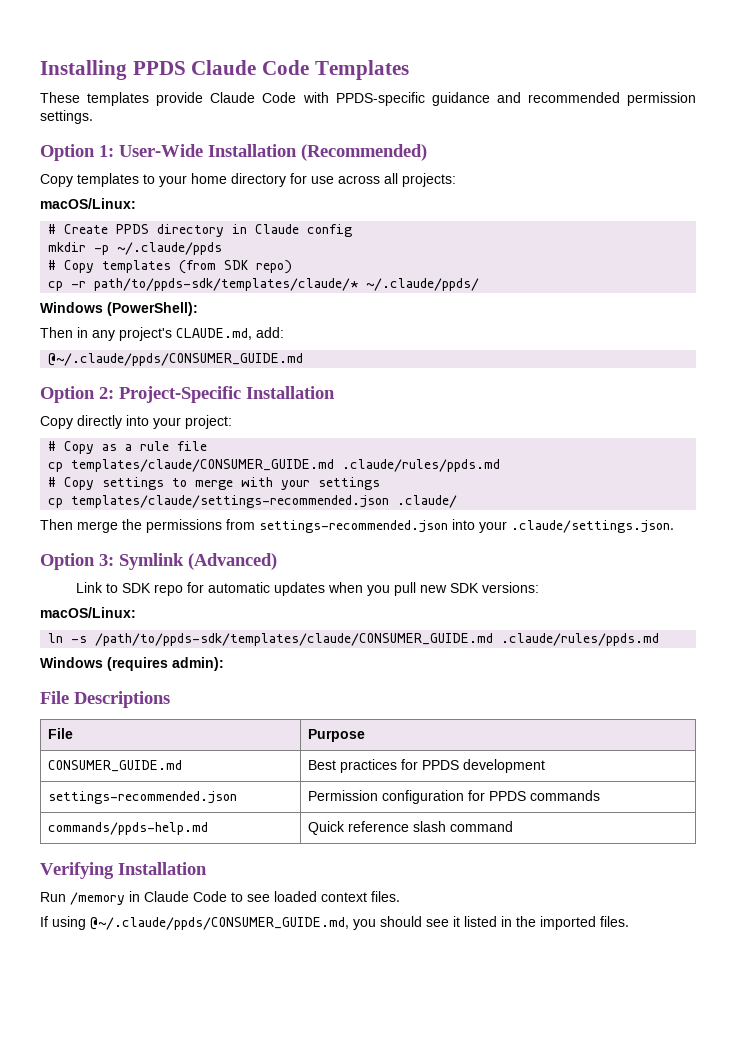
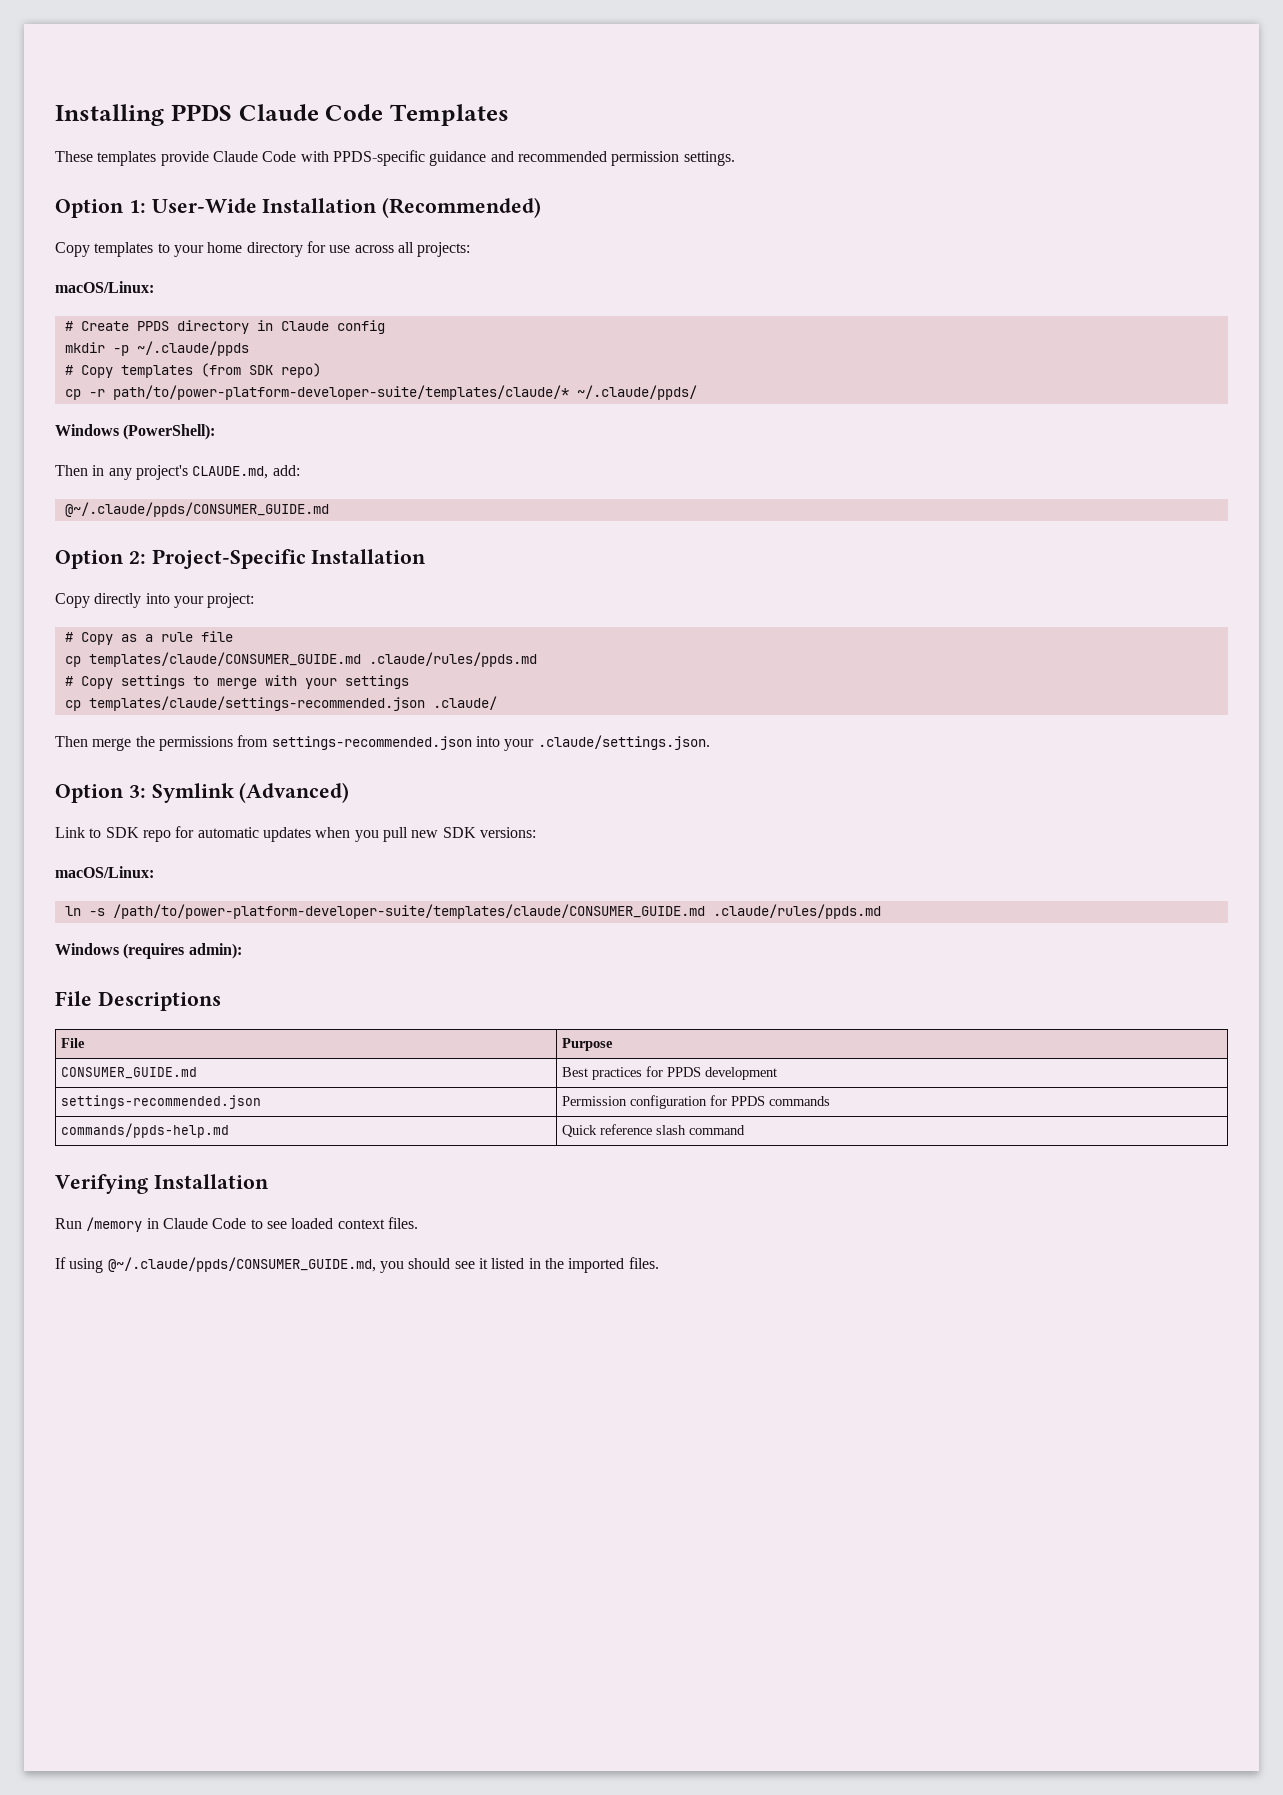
- cp -r path/to/ppds-sdk/templates/claude/* ~/.claude/ppds/
+ cp -r path/to/power-platform-developer-suite/templates/claude/* ~/.claude/ppds/
- ln -s /path/to/ppds-sdk/templates/claude/CONSUMER_GUIDE.md .claude/rules/ppds.md
+ ln -s /path/to/power-platform-developer-suite/templates/claude/CONSUMER_GUIDE.md .claude/rules/ppds.md

